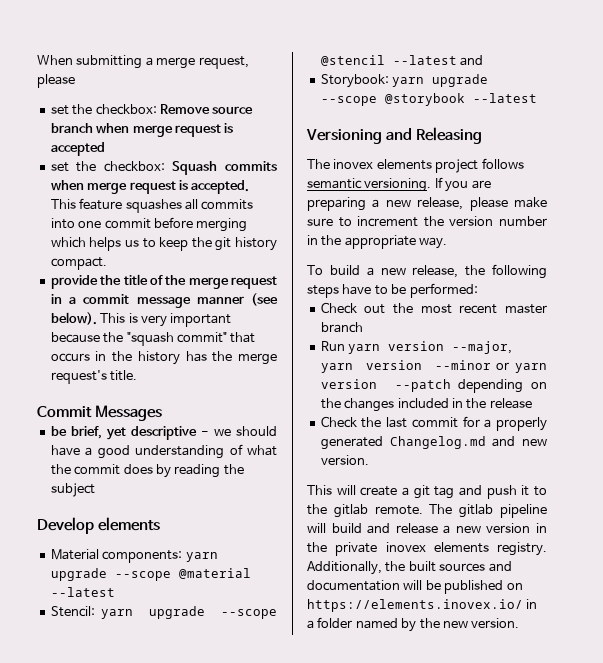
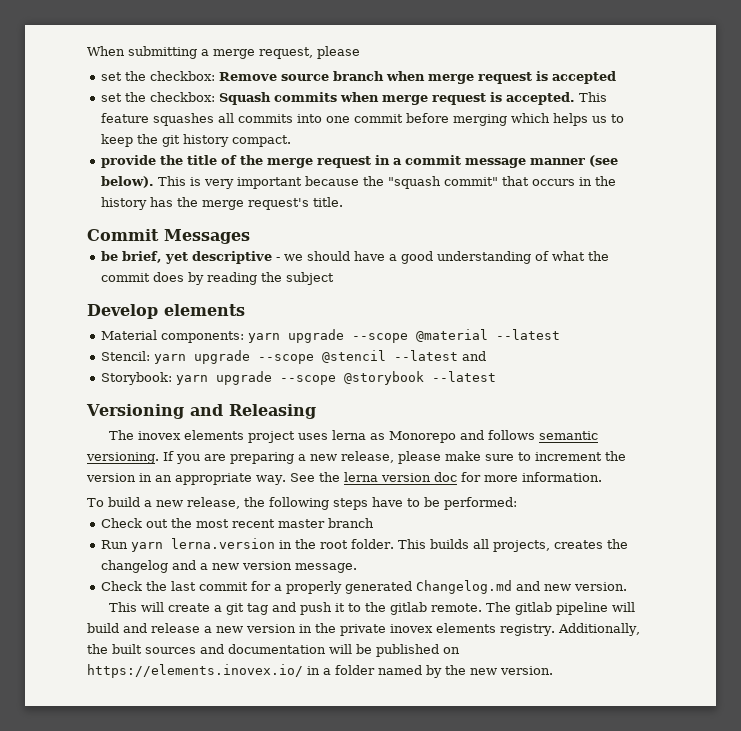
- The inovex elements project follows semantic versioning.
+ The inovex elements project uses lerna as Monorepo and follows semantic versioning.
- If you are preparing a new release, please make sure to increment the version number in the appropriate way.
+ If you are preparing a new release, please make sure to increment the version in an appropriate way. See the lerna version doc for more information.
- Run yarn version --major, yarn version --minor or yarn version --patch depending on the changes included in the release
+ Run yarn lerna.version in the root folder. This builds all projects, creates the changelog and a new version message.

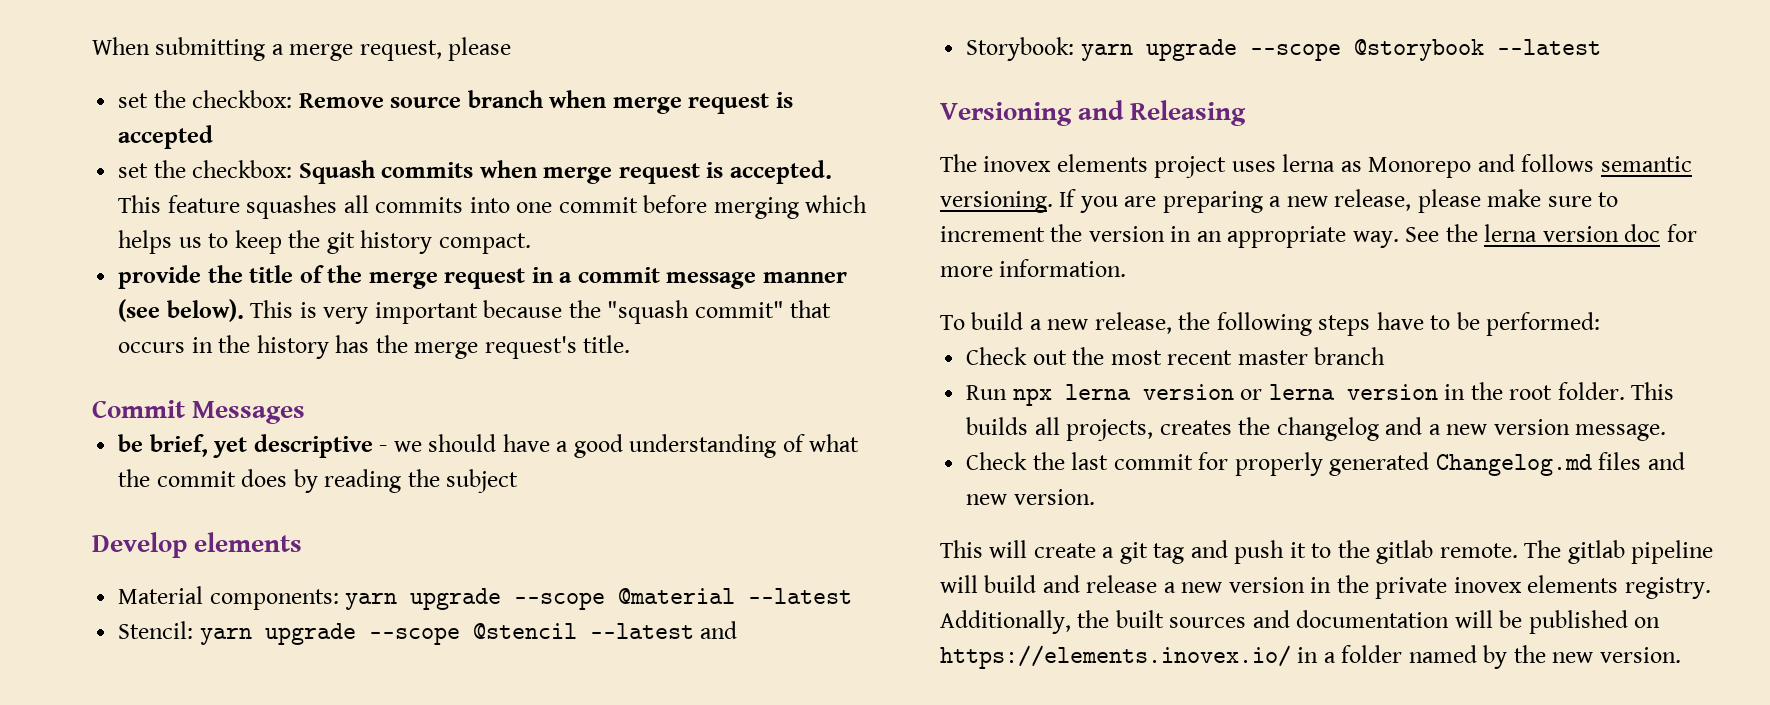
- Run yarn lerna.version in the root folder.
+ Run npx lerna version or lerna version in the root folder.
- Check the last commit for a properly generated Changelog.md and new version.
+ Check the last commit for properly generated Changelog.md files and new version.

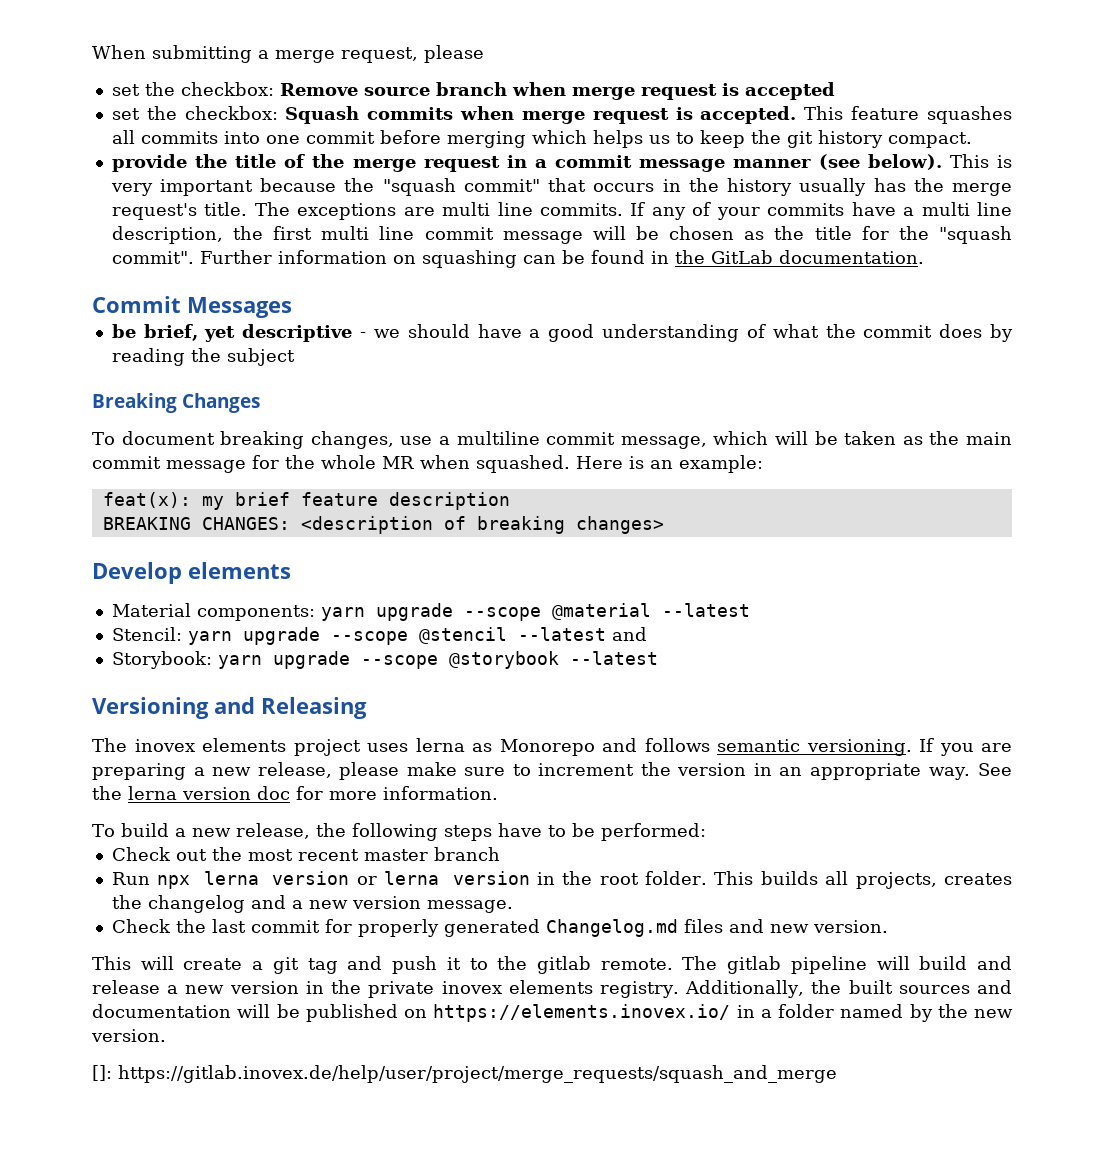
- This is very important because the "squash commit" that occurs in the history has the merge request's title.
+ This is very important because the "squash commit" that occurs in the history usually has the merge request's title. The exceptions are multi line commits. If any of your commits have a multi line description, the first multi line commit message will be chosen as the title for the "squash commit". Further information on squashing can be found in the GitLab documentation.
+ Breaking Changes
+ To document breaking changes, use a multiline commit message, which will be taken as the main commit message for the whole MR when squashed. Here is an example:
+ feat(x): my brief feature description
+ BREAKING CHANGES: <description of breaking changes>
+ []: https://gitlab.inovex.de/help/user/project/merge_requests/squash_and_merge

